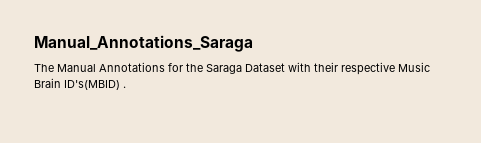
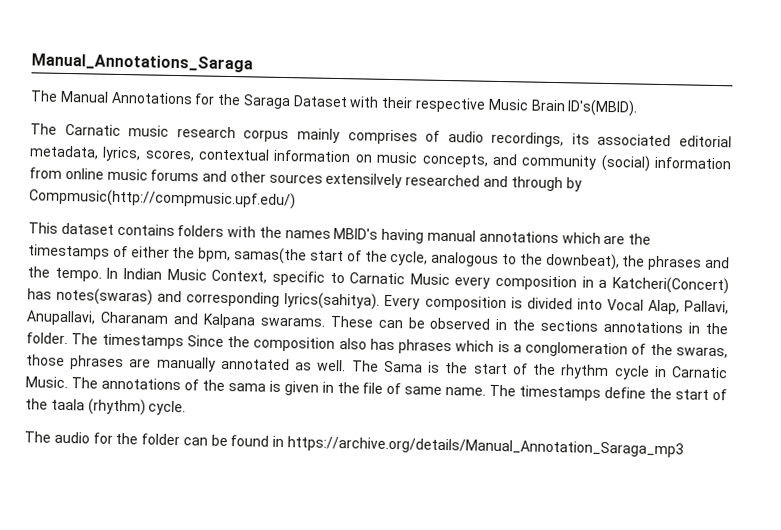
- The Manual Annotations for the Saraga Dataset with their respective Music Brain ID's(MBID) .
+ The Manual Annotations for the Saraga Dataset with their respective Music Brain ID's(MBID).
+ The Carnatic music research corpus mainly comprises of audio recordings, its associated editorial metadata, lyrics, scores, contextual information on music concepts, and community (social) information from online music forums and other sources extensilvely researched and through by Compmusic(http://compmusic.upf.edu/)
+ This dataset contains folders with the names MBID's having manual annotations which are the timestamps of either the bpm, samas(the start of the cycle, analogous to the downbeat), the phrases and the tempo. In Indian Music Context, specific to Carnatic Music every composition in a Katcheri(Concert) has notes(swaras) and corresponding lyrics(sahitya). Every composition is divided into Vocal Alap, Pallavi, Anupallavi, Charanam and Kalpana swarams. These can be observed in the sections annotations in the folder. The timestamps Since the composition also has phrases which is a conglomeration of the swaras, those phrases are manually annotated as well. The Sama is the start of the rhythm cycle in Carnatic Music. The annotations of the sama is given in the file of same name. The timestamps define the start of the taala (rhythm) cycle.
+ The audio for the folder can be found in https://archive.org/details/Manual_Annotation_Saraga_mp3

